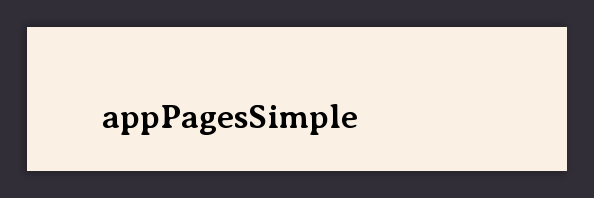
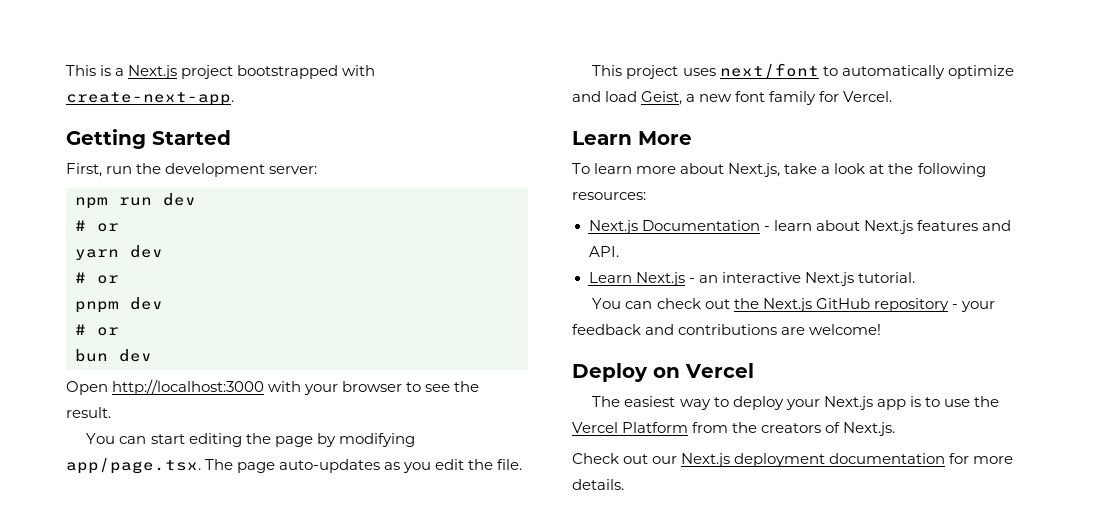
- appPagesSimple
+ This is a Next.js project bootstrapped with create-next-app.
+ Getting Started
+ First, run the development server:
+ npm run dev
+ # or
+ yarn dev
+ # or
+ pnpm dev
+ # or
+ bun dev
+ Open http://localhost:3000 with your browser to see the result.
+ You can start editing the page by modifying app/page.tsx. The page auto-updates as you edit the file.
+ This project uses next/font to automatically optimize and load Geist, a new font family for Vercel.
+ Learn More
+ To learn more about Next.js, take a look at the following resources:
+ Next.js Documentation - learn about Next.js features and API.
+ Learn Next.js - an interactive Next.js tutorial.
+ You can check out the Next.js GitHub repository - your feedback and contributions are welcome!
+ Deploy on Vercel
+ The easiest way to deploy your Next.js app is to use the Vercel Platform from the creators of Next.js.
+ Check out our Next.js deployment documentation for more details.

